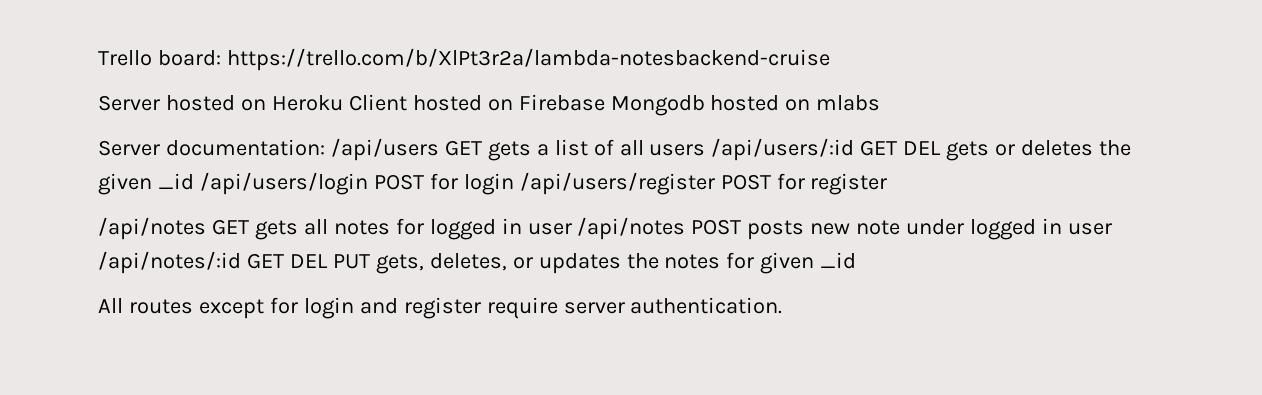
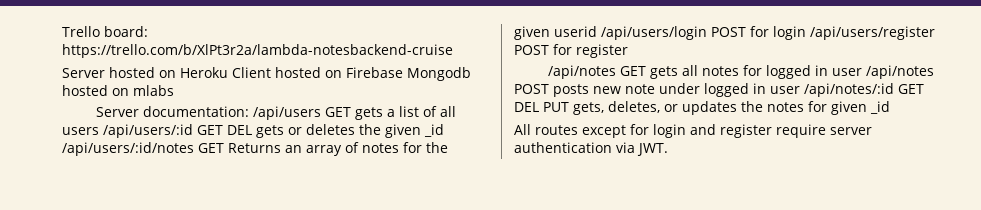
- Server documentation: /api/users GET gets a list of all users /api/users/:id GET DEL gets or deletes the given _id /api/users/login POST for login /api/users/register POST for register
+ Server documentation: /api/users GET gets a list of all users /api/users/:id GET DEL gets or deletes the given _id /api/users/:id/notes GET Returns an array of notes for the given userid /api/users/login POST for login /api/users/register POST for register
- All routes except for login and register require server authentication.
+ All routes except for login and register require server authentication via JWT.

